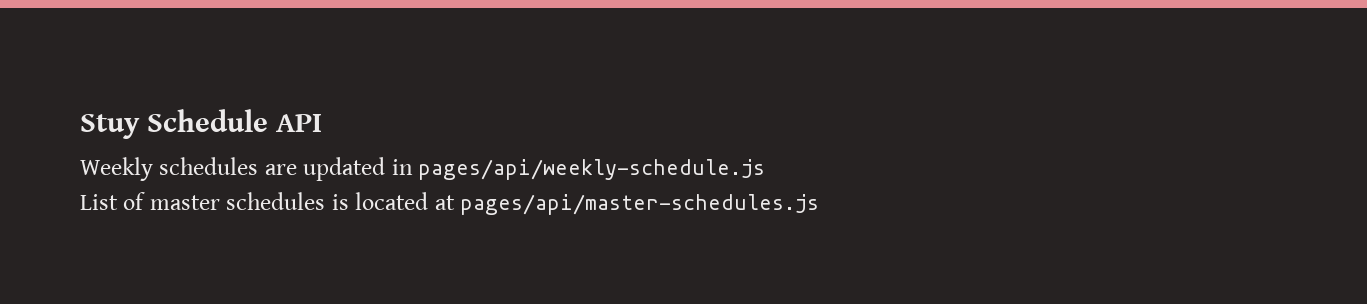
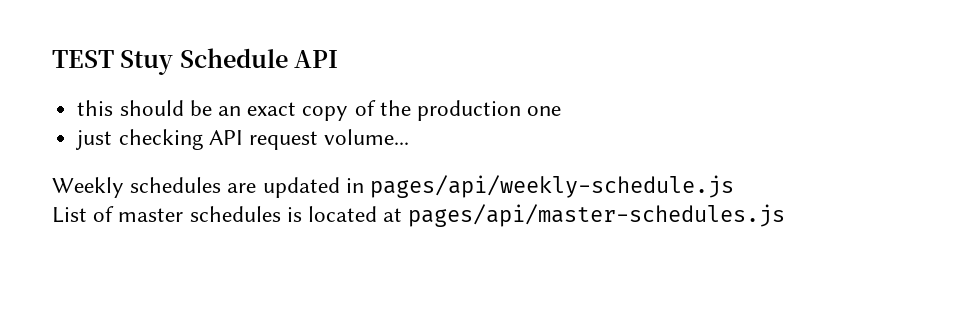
- Stuy Schedule API
+ TEST Stuy Schedule API
+ this should be an exact copy of the production one
+ just checking API request volume...

